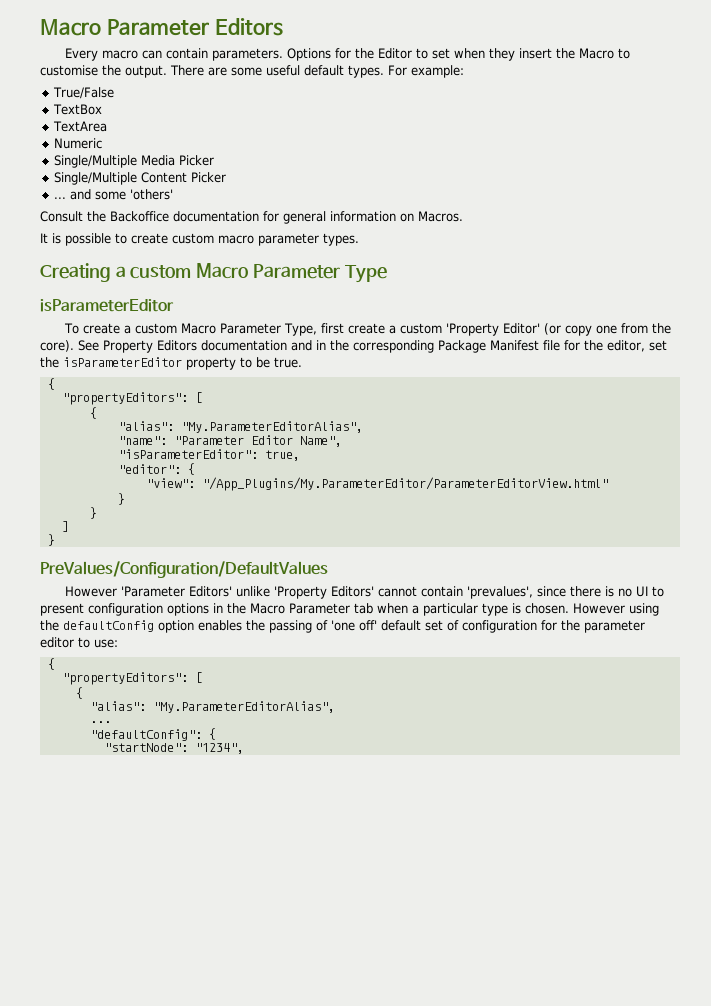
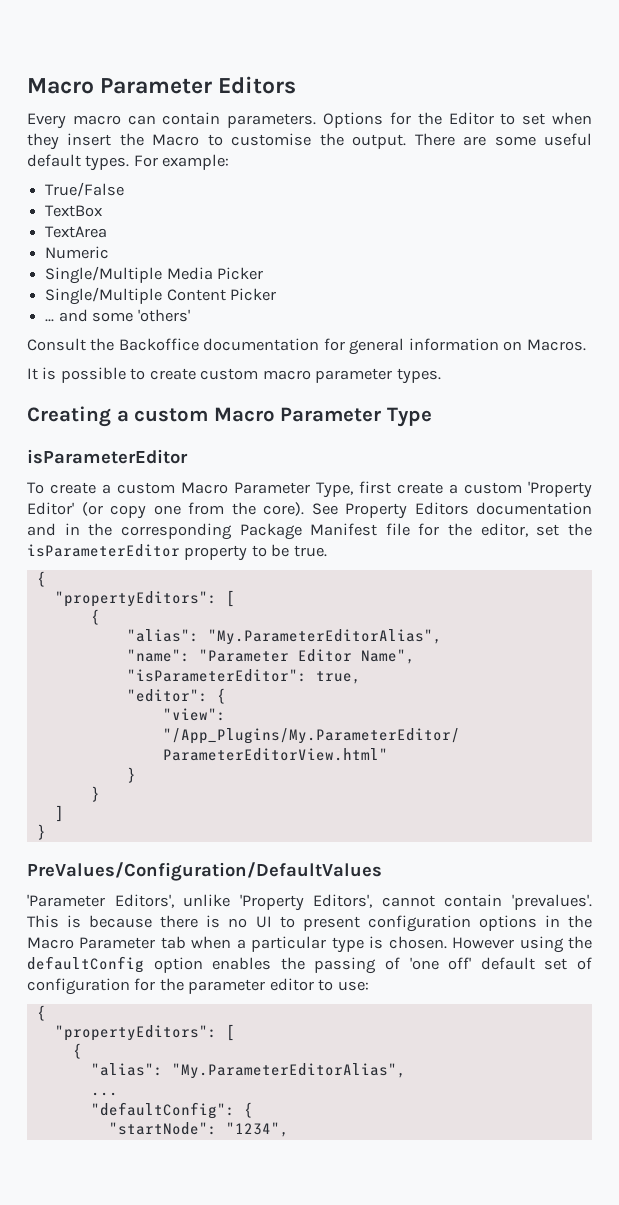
- However 'Parameter Editors' unlike 'Property Editors' cannot contain 'prevalues', since there is no UI to present configuration options in the Macro Parameter tab when a particular type is chosen.
+ 'Parameter Editors', unlike 'Property Editors', cannot contain 'prevalues'. This is because there is no UI to present configuration options in the Macro Parameter tab when a particular type is chosen.

